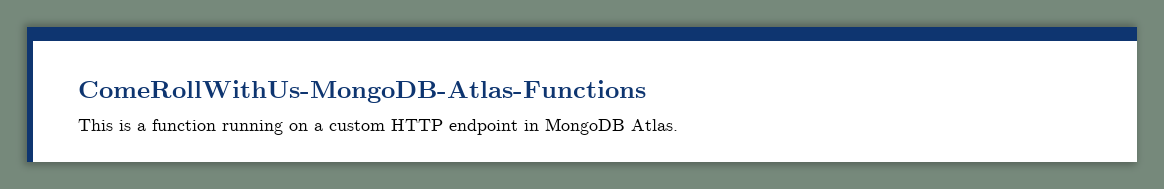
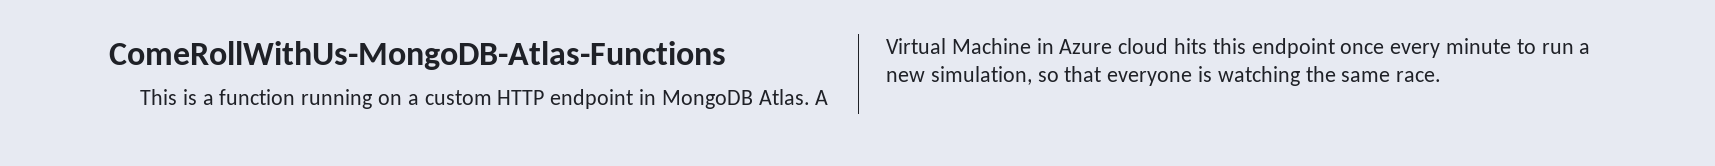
+ A Virtual Machine in Azure cloud hits this endpoint once every minute to run a new simulation, so that everyone is watching the same race.

